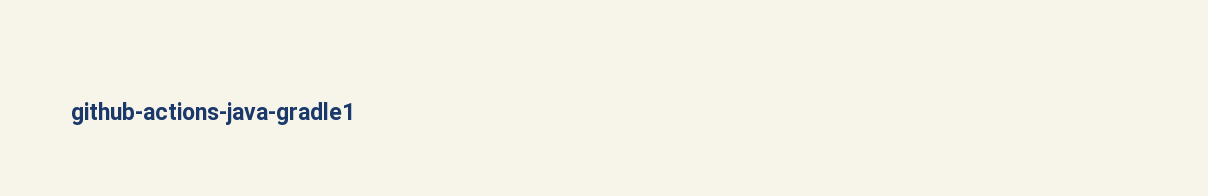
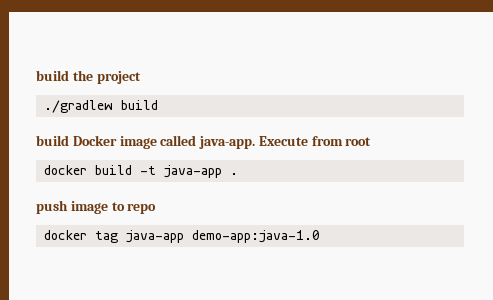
- github-actions-java-gradle1
+ build the project
+ ./gradlew build
+ build Docker image called java-app. Execute from root
+ docker build -t java-app .
+ push image to repo
+ docker tag java-app demo-app:java-1.0

